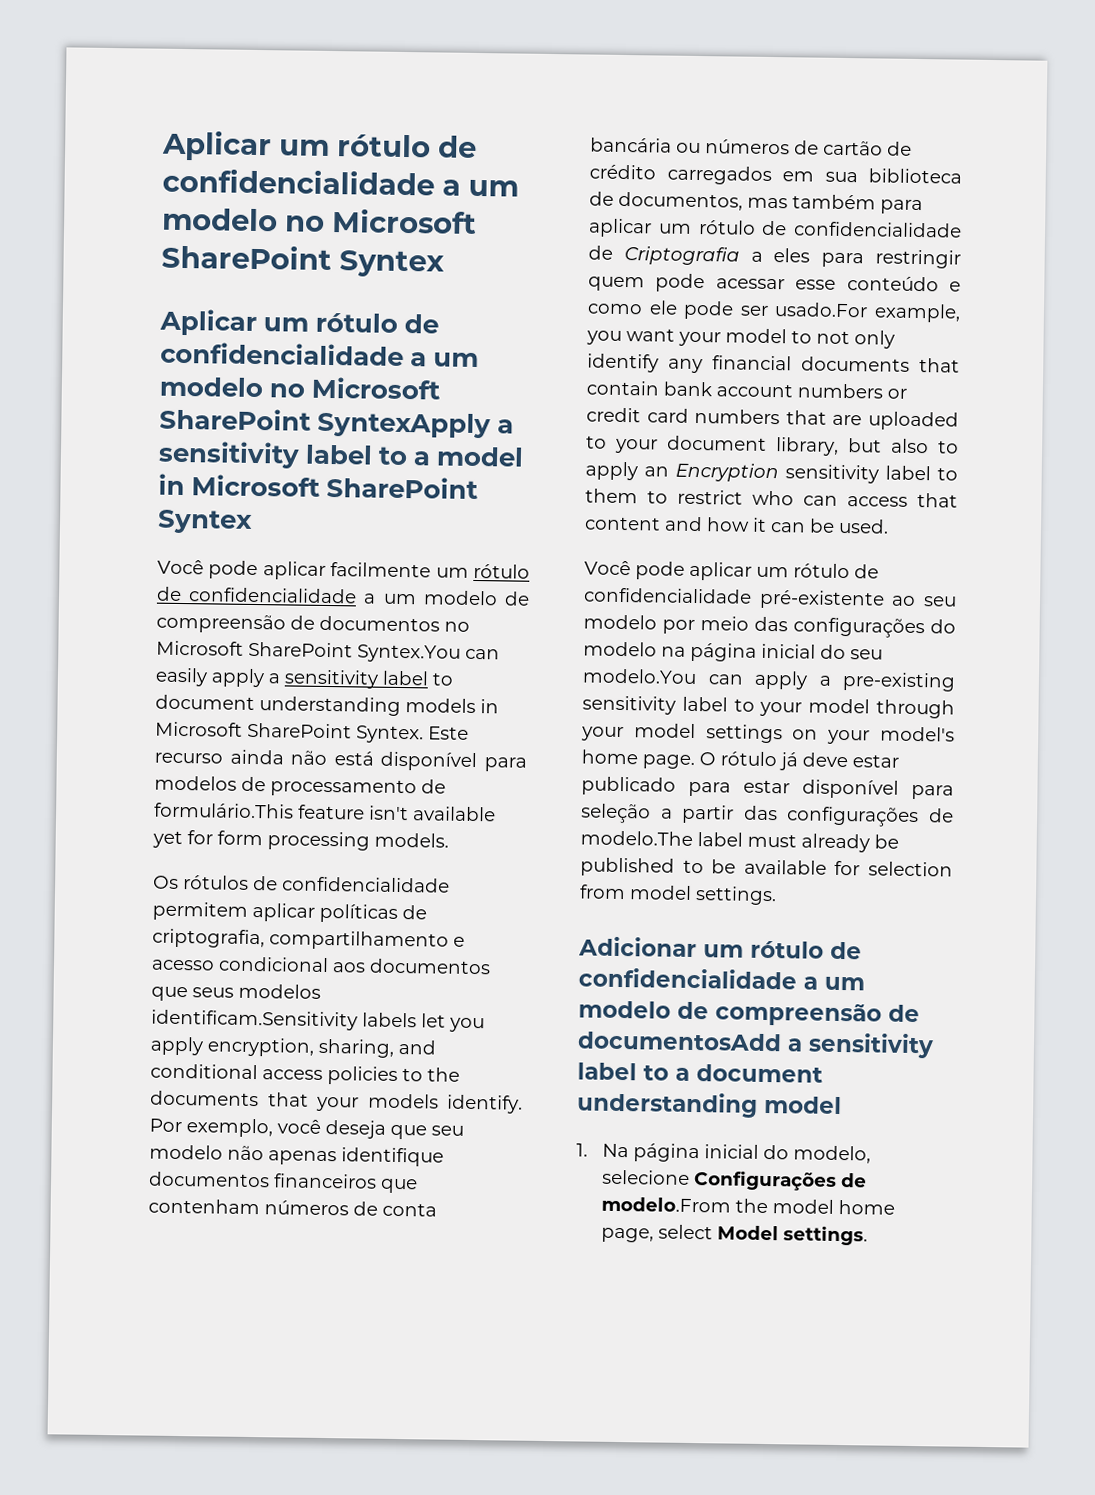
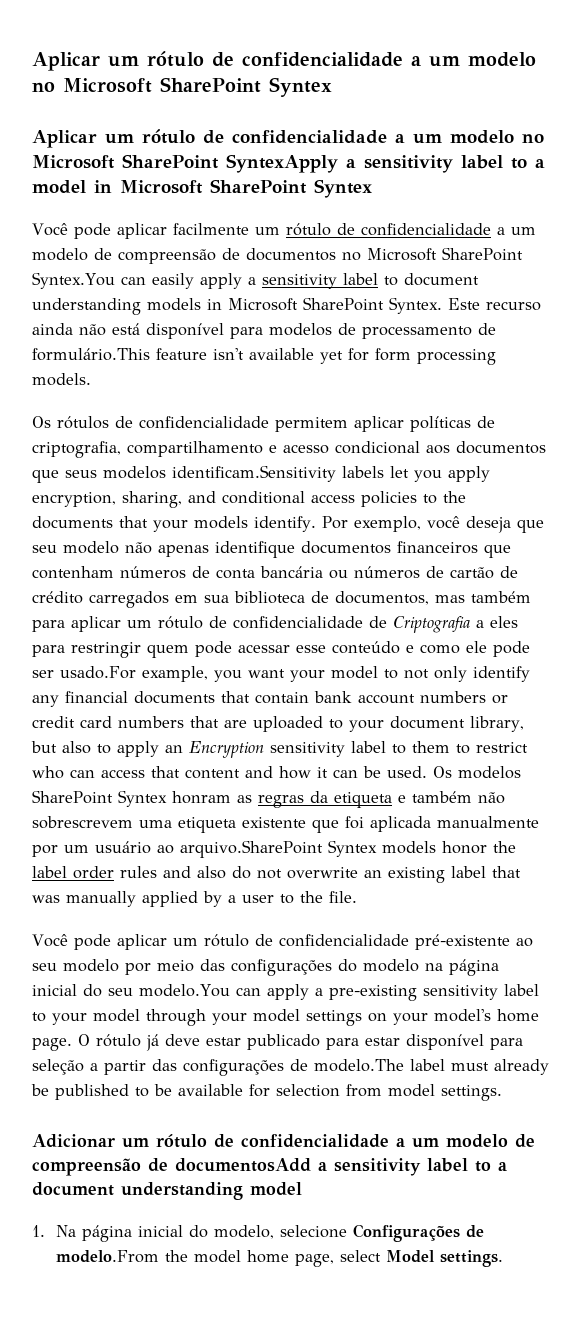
+ Os modelos SharePoint Syntex honram as regras da etiqueta e também não sobrescrevem uma etiqueta existente que foi aplicada manualmente por um usuário ao arquivo.SharePoint Syntex models honor the label order rules and also do not overwrite an existing label that was manually applied by a user to the file.

